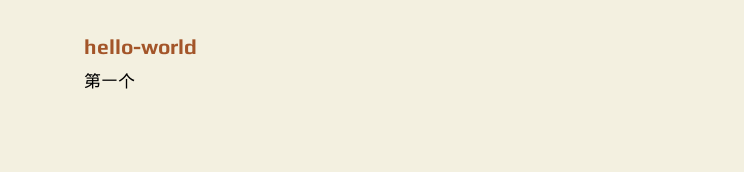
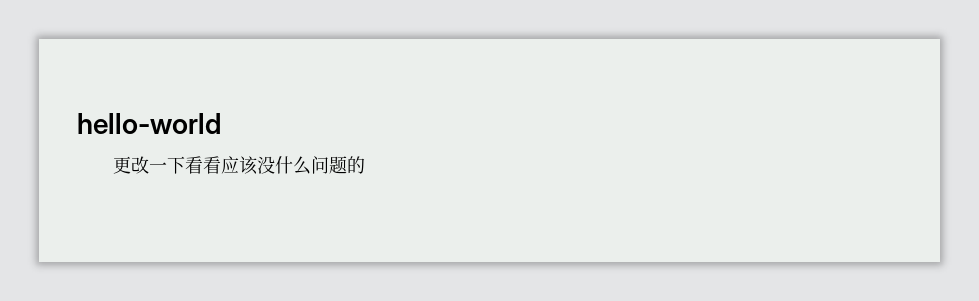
- 第一个
+ 更改一下看看应该没什么问题的

